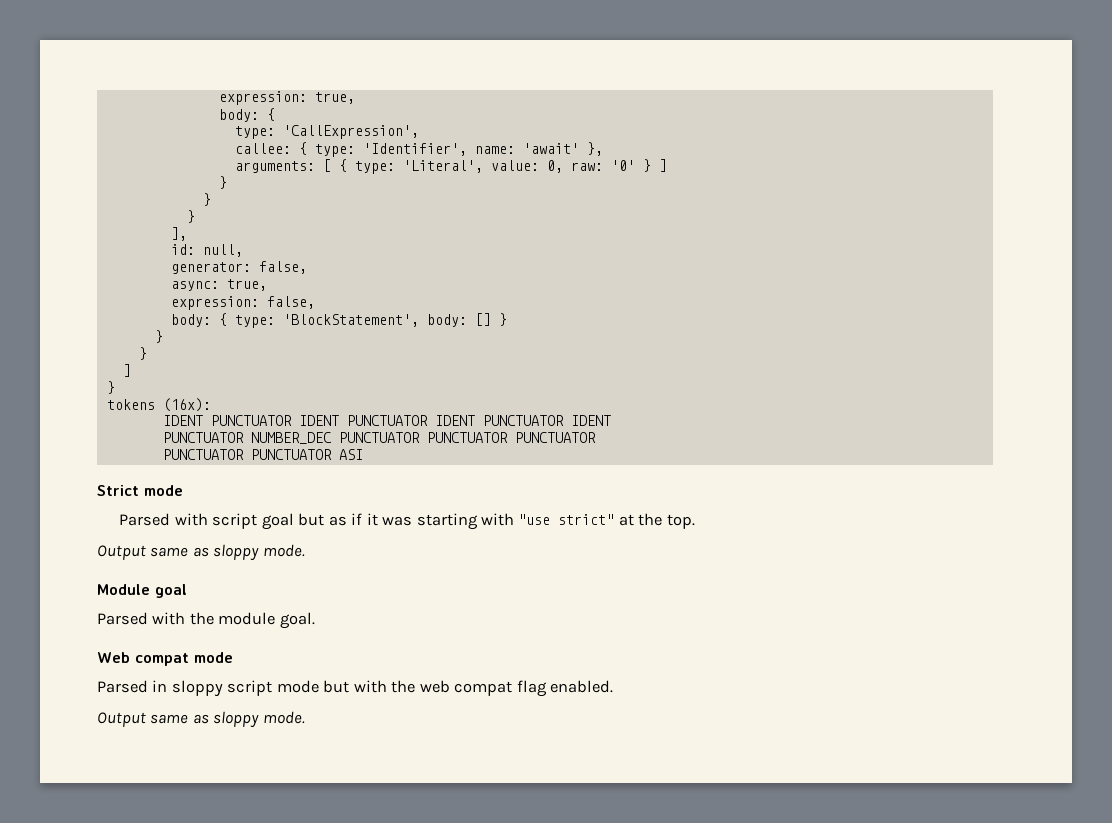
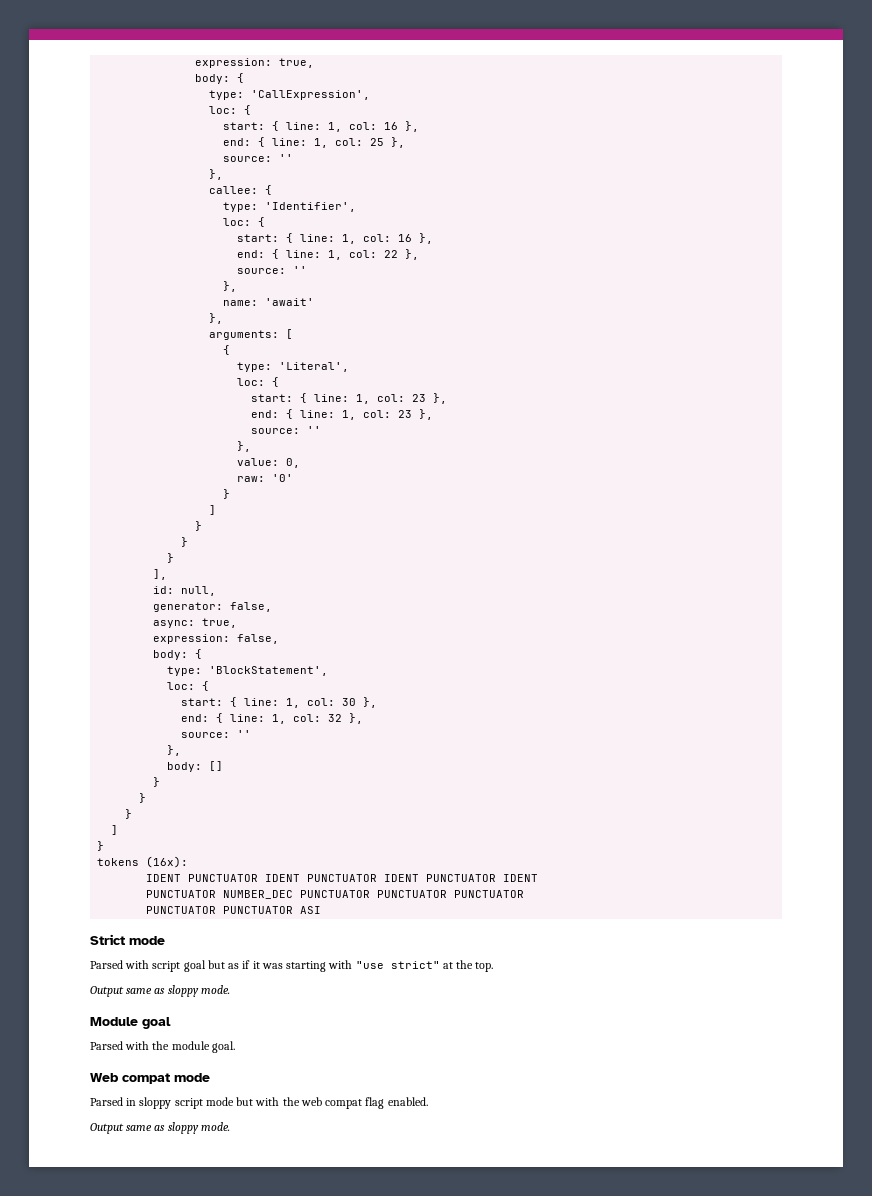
  type: 'CallExpression',
+ loc: {
+ start: { line: 1, col: 16 },
+ end: { line: 1, col: 25 },
+ source: ''
+ },
- callee: { type: 'Identifier', name: 'await' },
+ callee: {
+ type: 'Identifier',
+ loc: {
+ start: { line: 1, col: 16 },
+ end: { line: 1, col: 22 },
+ source: ''
+ },
+ name: 'await'
+ },
- arguments: [ { type: 'Literal', value: 0, raw: '0' } ]
+ arguments: [
+ {
+ type: 'Literal',
+ loc: {
+ start: { line: 1, col: 23 },
+ end: { line: 1, col: 23 },
+ source: ''
+ },
+ value: 0,
+ raw: '0'
+ }
+ ]
  expression: false,
- body: { type: 'BlockStatement', body: [] }
+ body: {
+ type: 'BlockStatement',
+ loc: {
+ start: { line: 1, col: 30 },
+ end: { line: 1, col: 32 },
+ source: ''
+ },
+ body: []
+ }

